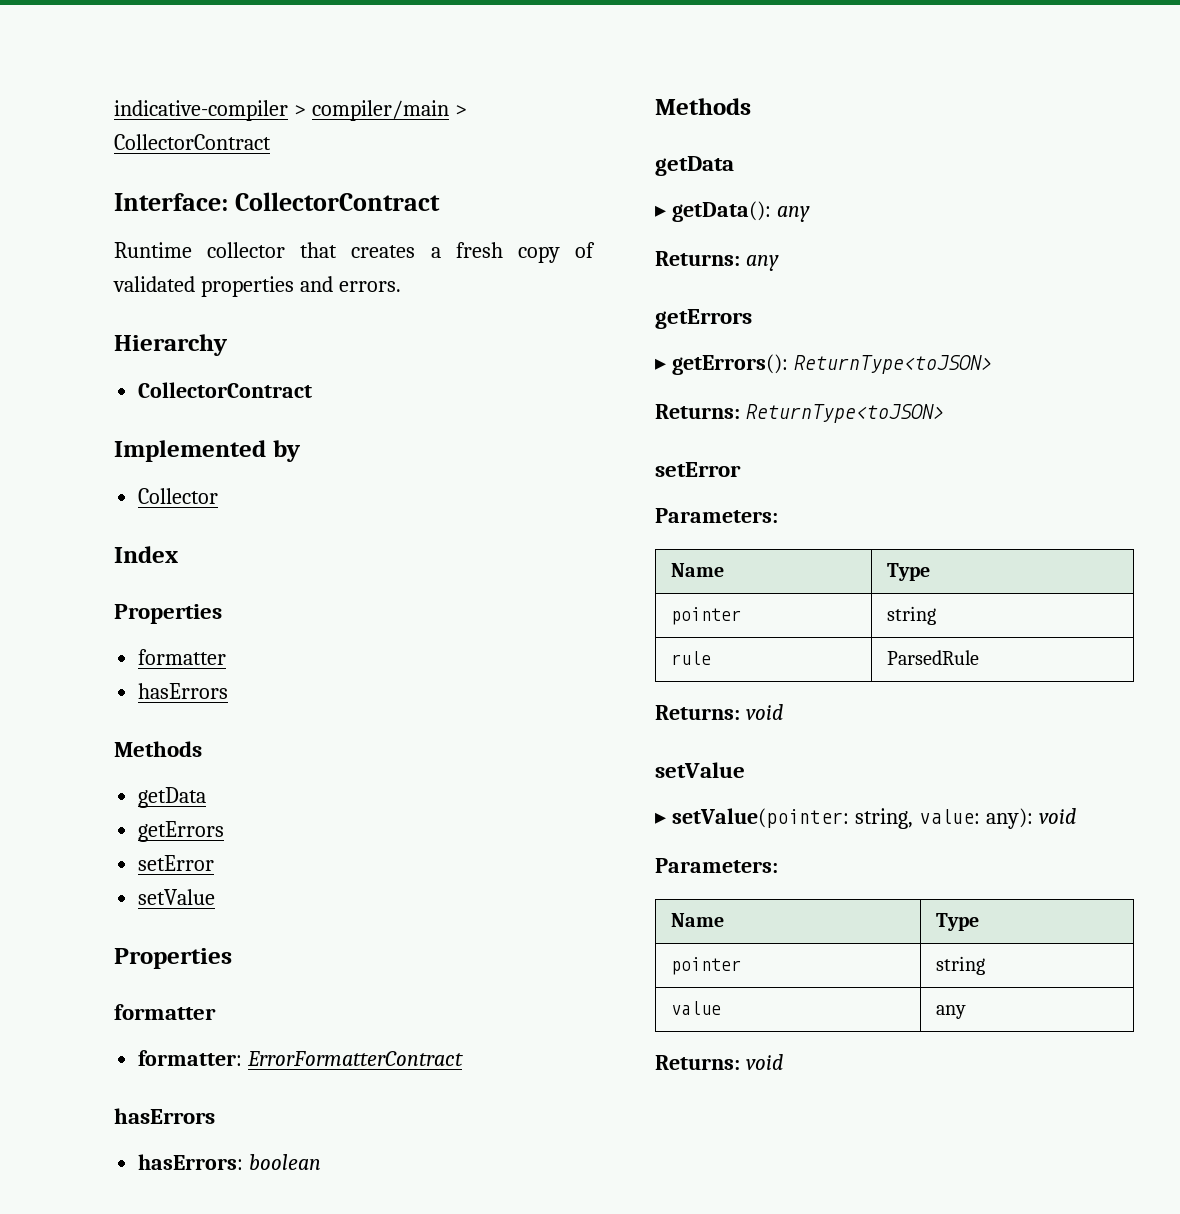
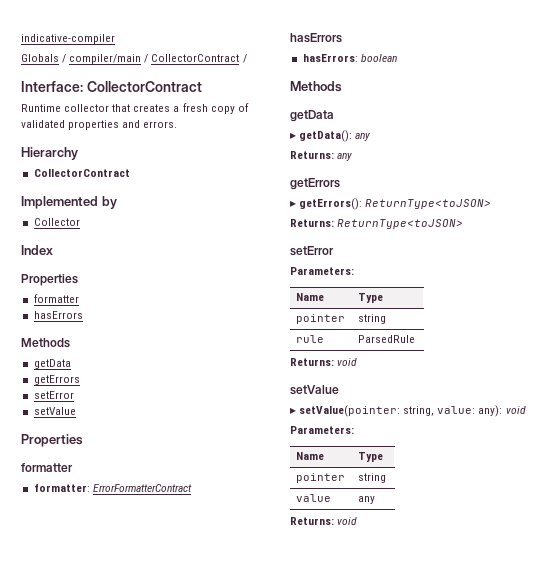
- indicative-compiler > compiler/main > CollectorContract
+ indicative-compiler
+ Globals / compiler/main / CollectorContract /

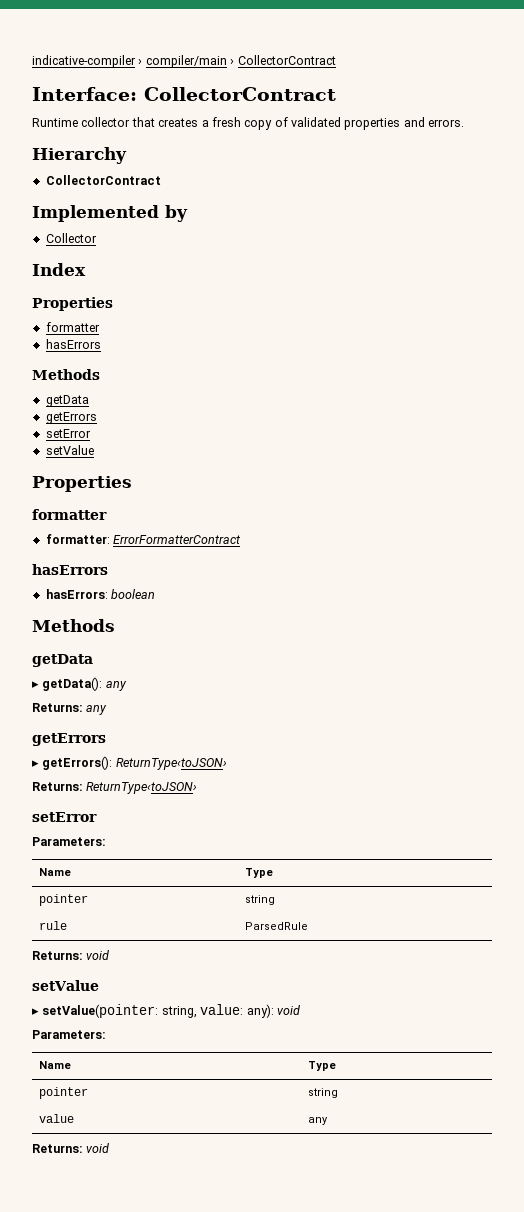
- indicative-compiler
- Globals / compiler/main / CollectorContract /
+ indicative-compiler › compiler/main › CollectorContract
- ▸ getErrors(): ReturnType<toJSON>
- Returns: ReturnType<toJSON>
+ ▸ getErrors(): ReturnType‹toJSON›
+ Returns: ReturnType‹toJSON›

